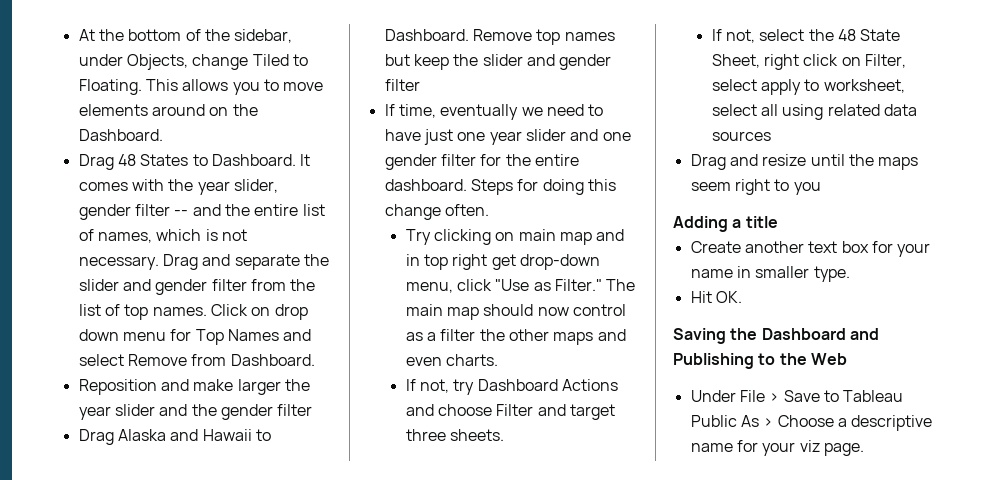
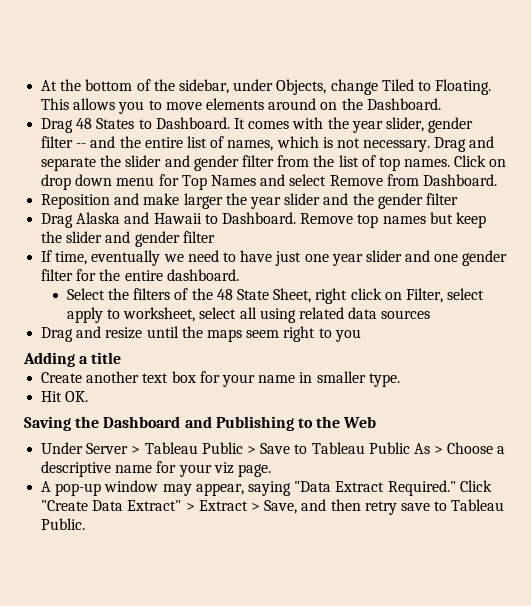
- If time, eventually we need to have just one year slider and one gender filter for the entire dashboard. Steps for doing this change often.
- Try clicking on main map and in top right get drop-down menu, click "Use as Filter." The main map should now control as a filter the other maps and even charts.
- If not, try Dashboard Actions and choose Filter and target three sheets.
- If not, select the 48 State Sheet, right click on Filter, select apply to worksheet, select all using related data sources
+ If time, eventually we need to have just one year slider and one gender filter for the entire dashboard.
+ Select the filters of the 48 State Sheet, right click on Filter, select apply to worksheet, select all using related data sources
- Under File > Save to Tableau Public As > Choose a descriptive name for your viz page.
+ Under Server > Tableau Public > Save to Tableau Public As > Choose a descriptive name for your viz page.
+ A pop-up window may appear, saying "Data Extract Required." Click "Create Data Extract" > Extract > Save, and then retry save to Tableau Public.

